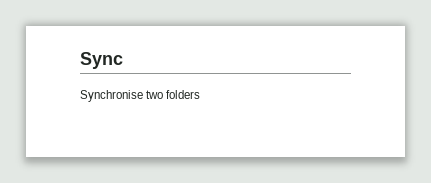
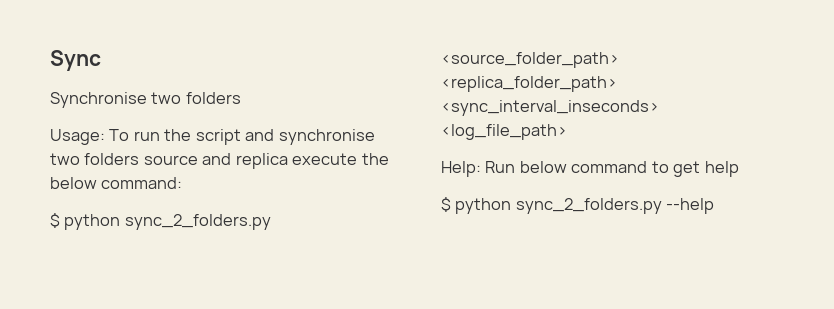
+ Usage: To run the script and synchronise two folders source and replica execute the below command:
+ $ python sync_2_folders.py <source_folder_path> <replica_folder_path> <sync_interval_inseconds> <log_file_path>
+ Help: Run below command to get help
+ $ python sync_2_folders.py --help

